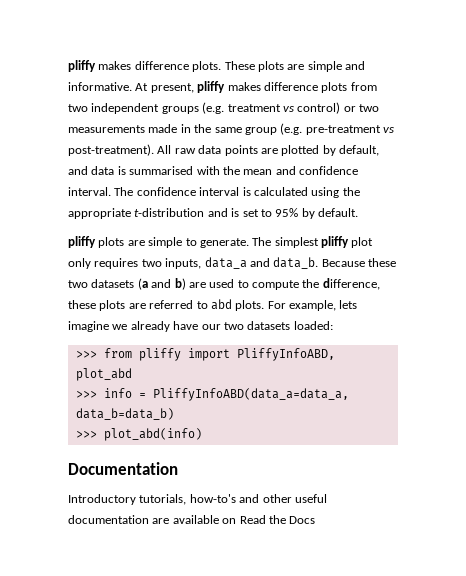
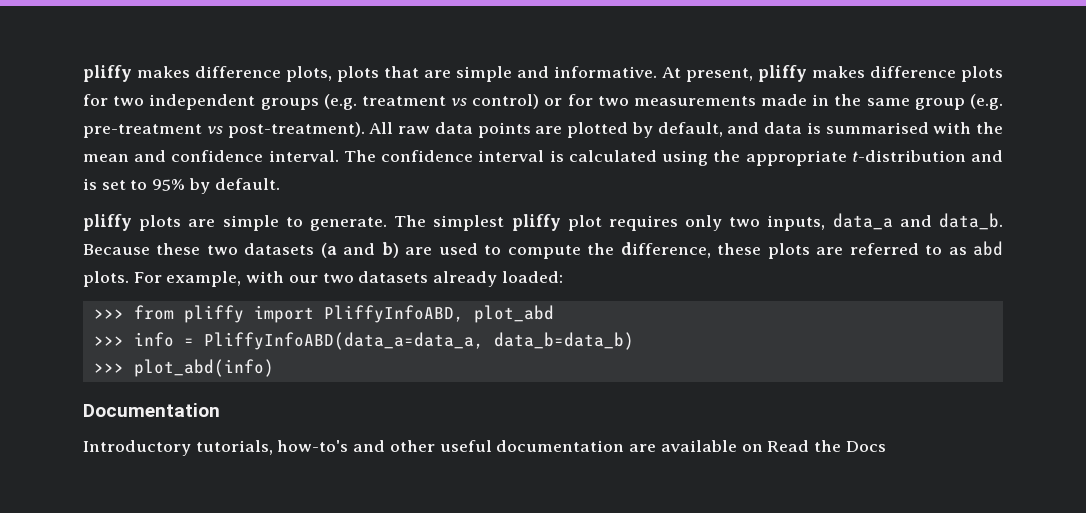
- pliffy makes difference plots. These plots are simple and informative.
+ pliffy makes difference plots, plots that are simple and informative.
- At present, pliffy makes difference plots from two independent groups (e.g. treatment vs control) or two measurements made in the same group (e.g. pre-treatment vs post-treatment).
+ At present, pliffy makes difference plots for two independent groups (e.g. treatment vs control) or for two measurements made in the same group (e.g. pre-treatment vs post-treatment).
- The simplest pliffy plot only requires two inputs, data_a and data_b.
+ The simplest pliffy plot requires only two inputs, data_a and data_b.
- Because these two datasets (a and b) are used to compute the difference, these plots are referred to abd plots.
+ Because these two datasets (a and b) are used to compute the difference, these plots are referred to as abd plots.
- For example, lets imagine we already have our two datasets loaded:
+ For example, with our two datasets already loaded:

